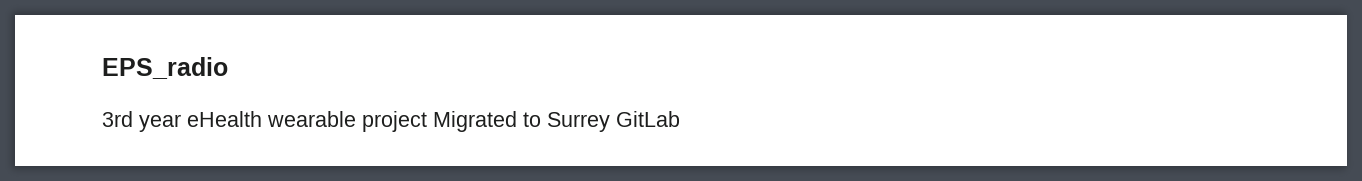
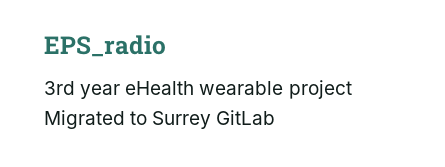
- 3rd year eHealth wearable project Migrated to Surrey GitLab
+ 3rd year eHealth wearable project
+ Migrated to Surrey GitLab

